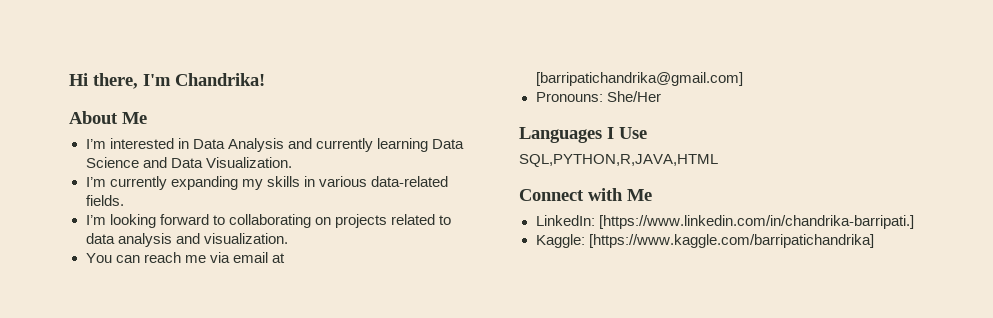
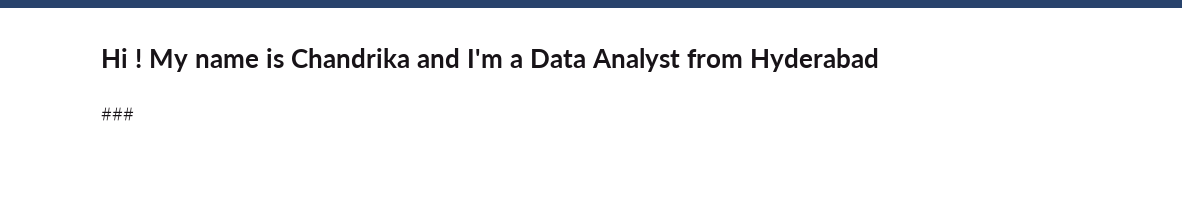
- Hi there, I'm Chandrika!
- About Me
- I’m interested in Data Analysis and currently learning Data Science and Data Visualization.
- I’m currently expanding my skills in various data-related fields.
- I’m looking forward to collaborating on projects related to data analysis and visualization.
- You can reach me via email at [barripatichandrika@gmail.com]
- Pronouns: She/Her
- Languages I Use
- SQL,PYTHON,R,JAVA,HTML
- Connect with Me
- LinkedIn: [https://www.linkedin.com/in/chandrika-barripati.]
- Kaggle: [https://www.kaggle.com/barripatichandrika]
+ Hi ! My name is Chandrika and I'm a Data Analyst from Hyderabad
+ ###

